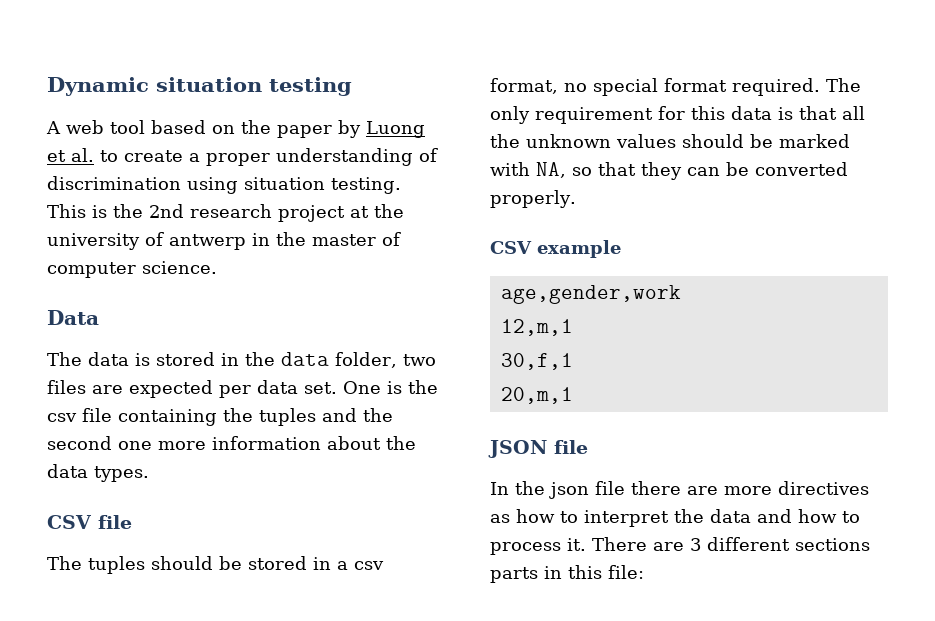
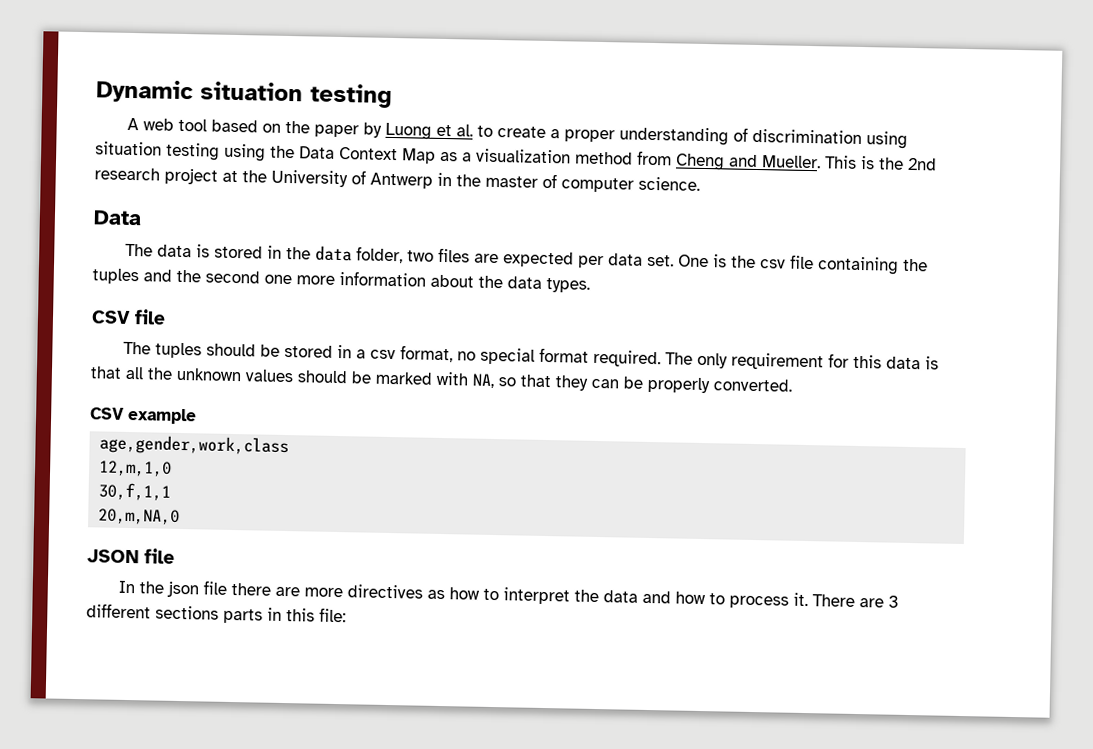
- A web tool based on the paper by Luong et al. to create a proper understanding of discrimination using situation testing.
+ A web tool based on the paper by Luong et al. to create a proper understanding of discrimination using situation testing using the Data Context Map as a visualization method from Cheng and Mueller.
- This is the 2nd research project at the university of antwerp in the master of computer science.
+ This is the 2nd research project at the University of Antwerp in the master of computer science.
- The only requirement for this data is that all the unknown values should be marked with NA, so that they can be converted properly.
+ The only requirement for this data is that all the unknown values should be marked with NA, so that they can be properly converted.
- age,gender,work
- 12,m,1
- 30,f,1
- 20,m,1
+ age,gender,work,class
+ 12,m,1,0
+ 30,f,1,1
+ 20,m,NA,0

